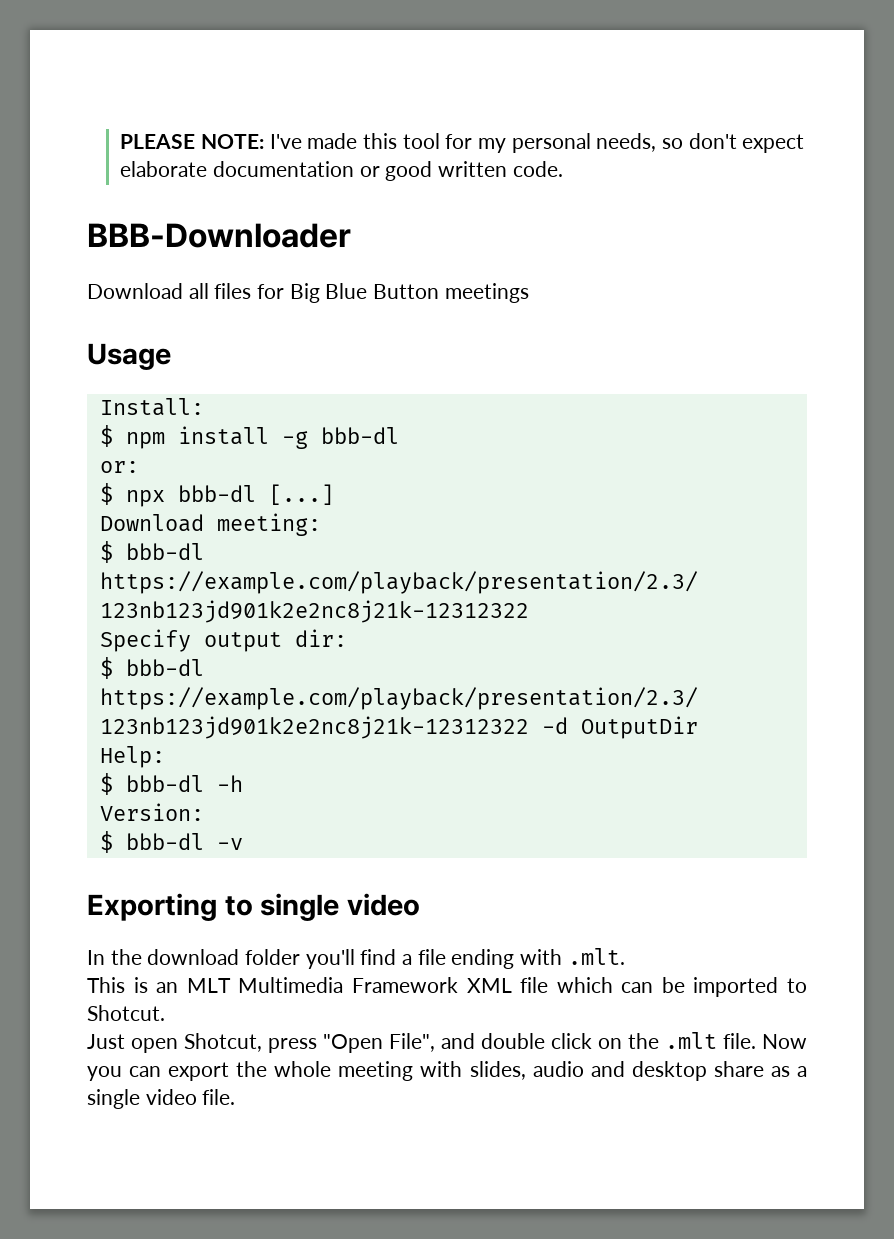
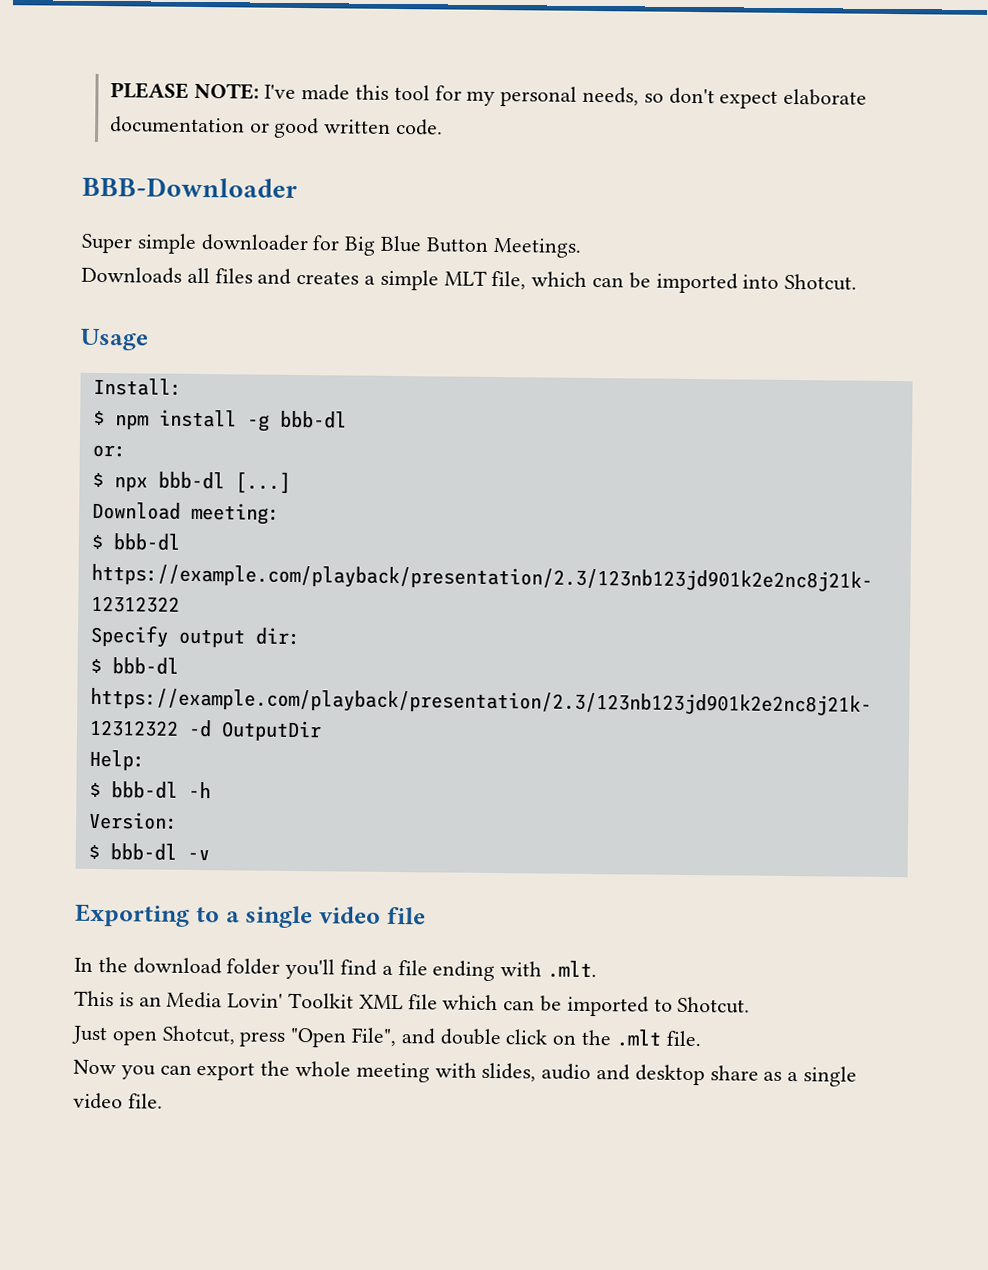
- Download all files for Big Blue Button meetings
+ Super simple downloader for Big Blue Button Meetings.
+ Downloads all files and creates a simple MLT file, which can be imported into Shotcut.
- Exporting to single video
+ Exporting to a single video file
- This is an MLT Multimedia Framework XML file which can be imported to Shotcut.
+ This is an Media Lovin' Toolkit XML file which can be imported to Shotcut.
- Just open Shotcut, press "Open File", and double click on the .mlt file. Now you can export the whole meeting with slides, audio and desktop share as a single video file.
+ Just open Shotcut, press "Open File", and double click on the .mlt file.
+ Now you can export the whole meeting with slides, audio and desktop share as a single video file.

